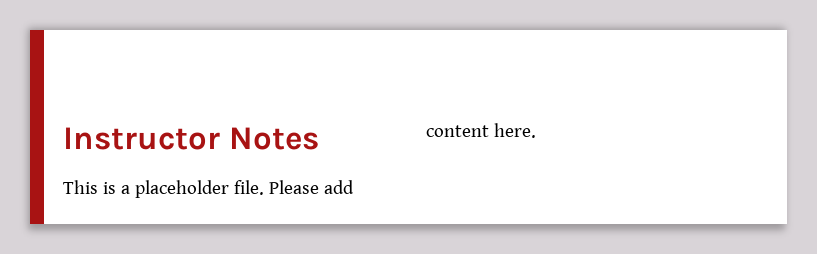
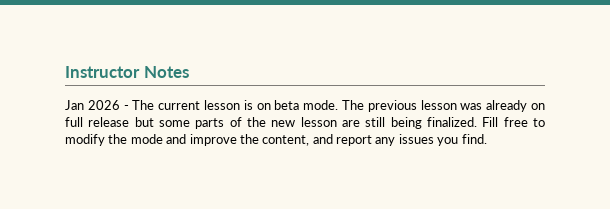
- This is a placeholder file. Please add content here.
+ Jan 2026 - The current lesson is on beta mode. The previous lesson was already on full release but some parts of the new lesson are still being finalized. Fill free to modify the mode and improve the content, and report any issues you find.

